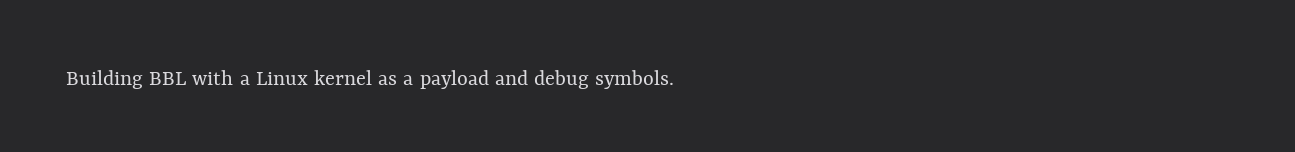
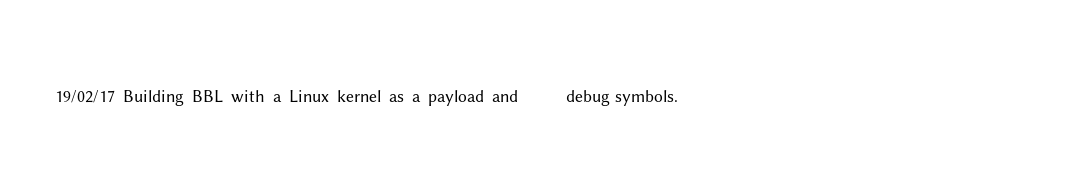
- Building BBL with a Linux kernel as a payload and debug symbols.
+ 19/02/17 Building BBL with a Linux kernel as a payload and debug symbols.

